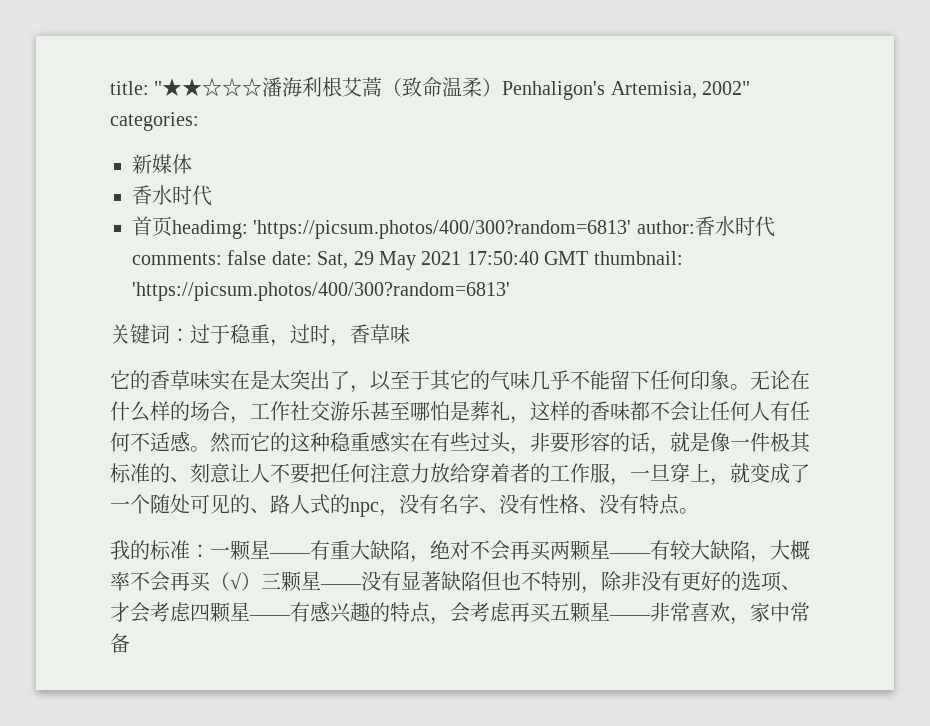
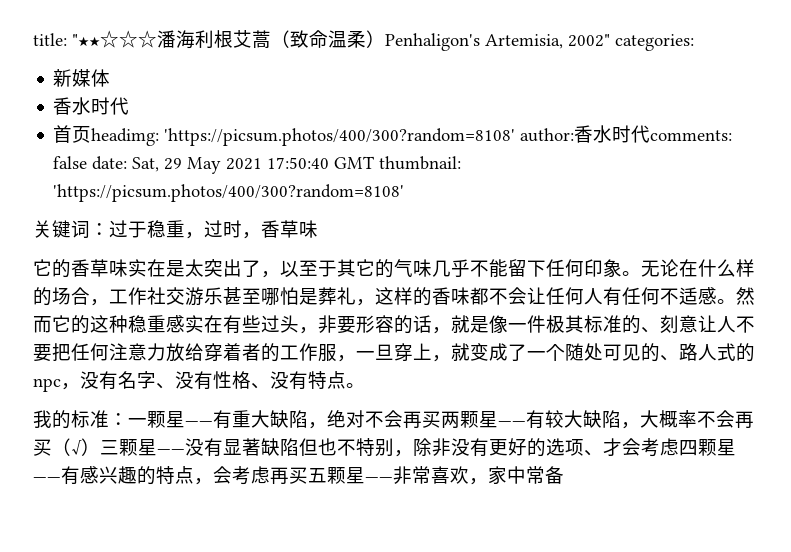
- 首页headimg: 'https://picsum.photos/400/300?random=6813' author:香水时代comments: false date: Sat, 29 May 2021 17:50:40 GMT thumbnail: 'https://picsum.photos/400/300?random=6813'
+ 首页headimg: 'https://picsum.photos/400/300?random=8108' author:香水时代comments: false date: Sat, 29 May 2021 17:50:40 GMT thumbnail: 'https://picsum.photos/400/300?random=8108'

